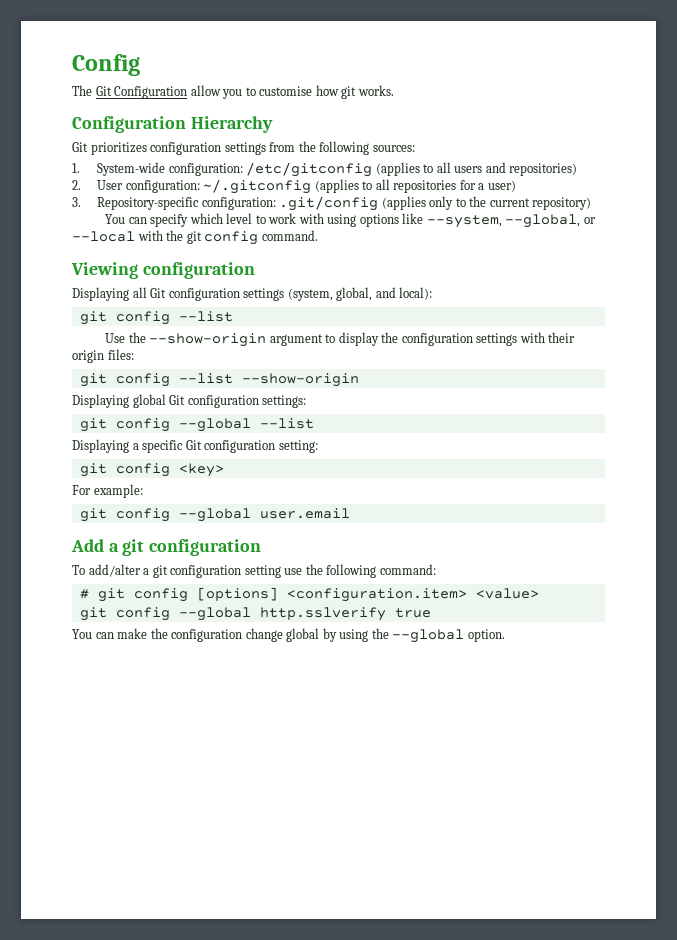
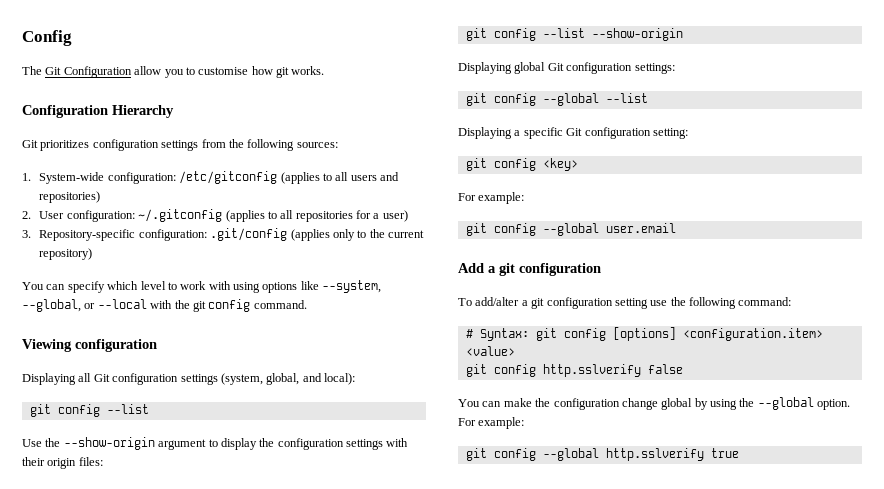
- # git config [options] <configuration.item> <value>
+ # Syntax: git config [options] <configuration.item> <value>
- git config --global http.sslverify true
+ git config http.sslverify false
- You can make the configuration change global by using the --global option.
+ You can make the configuration change global by using the --global option. For example:
+ git config --global http.sslverify true

